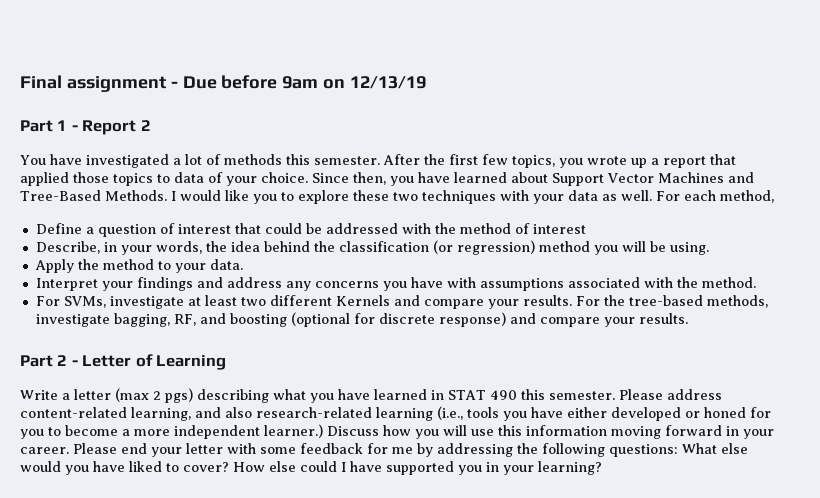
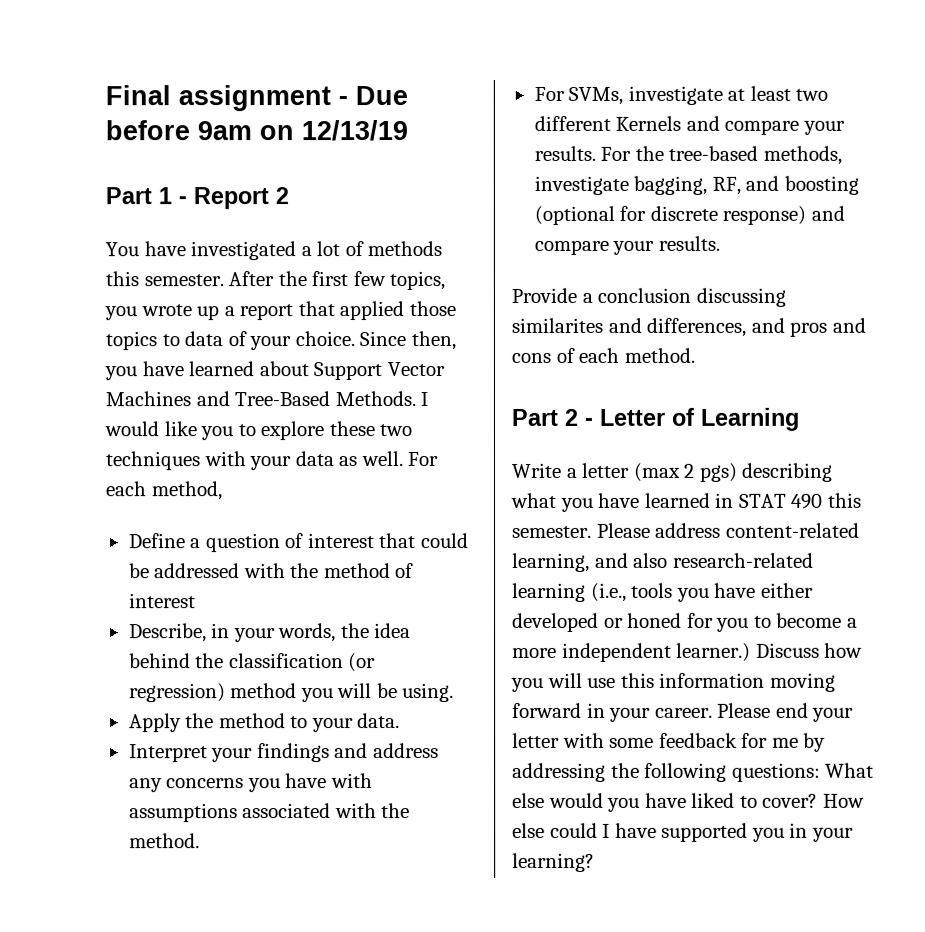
+ Provide a conclusion discussing similarites and differences, and pros and cons of each method.

